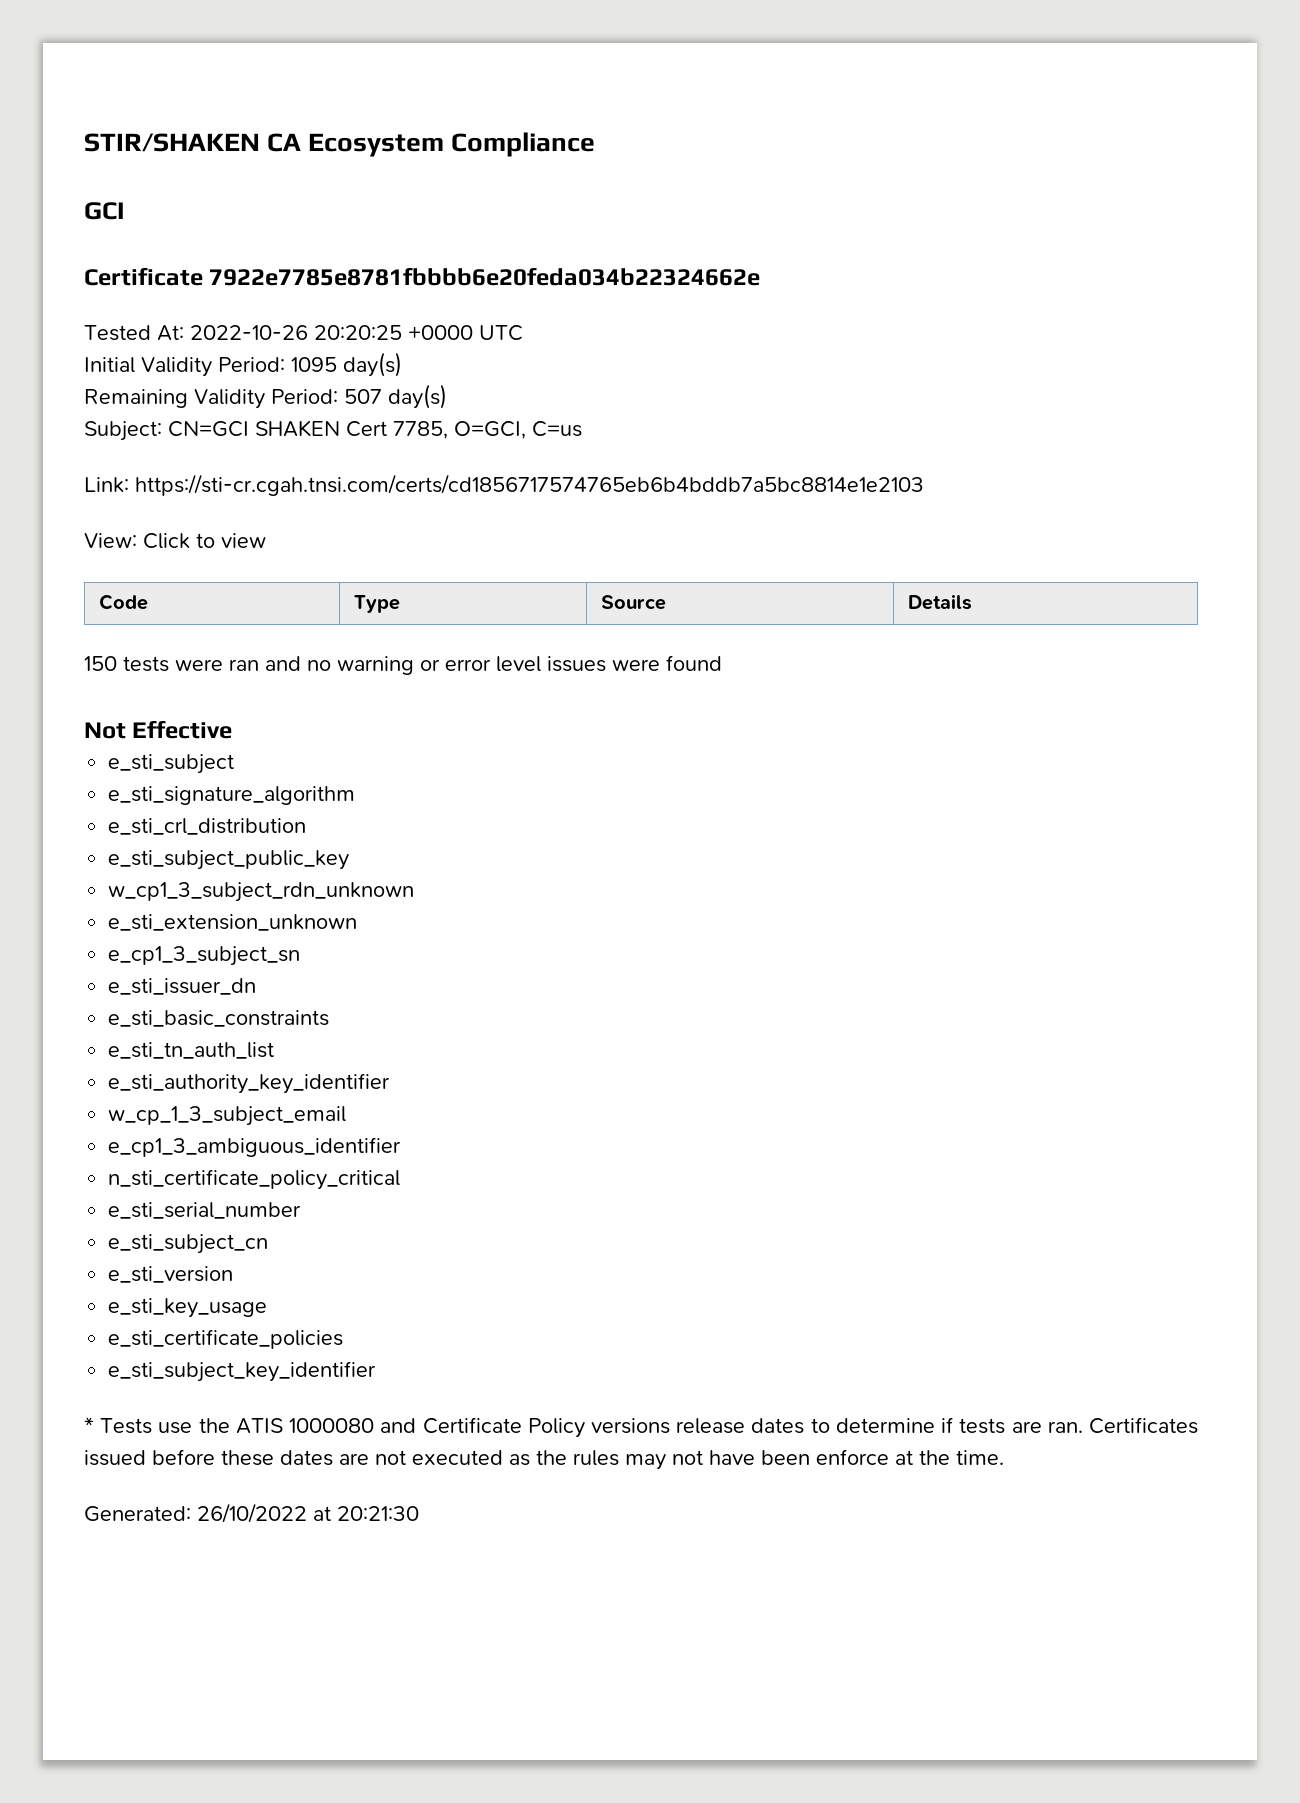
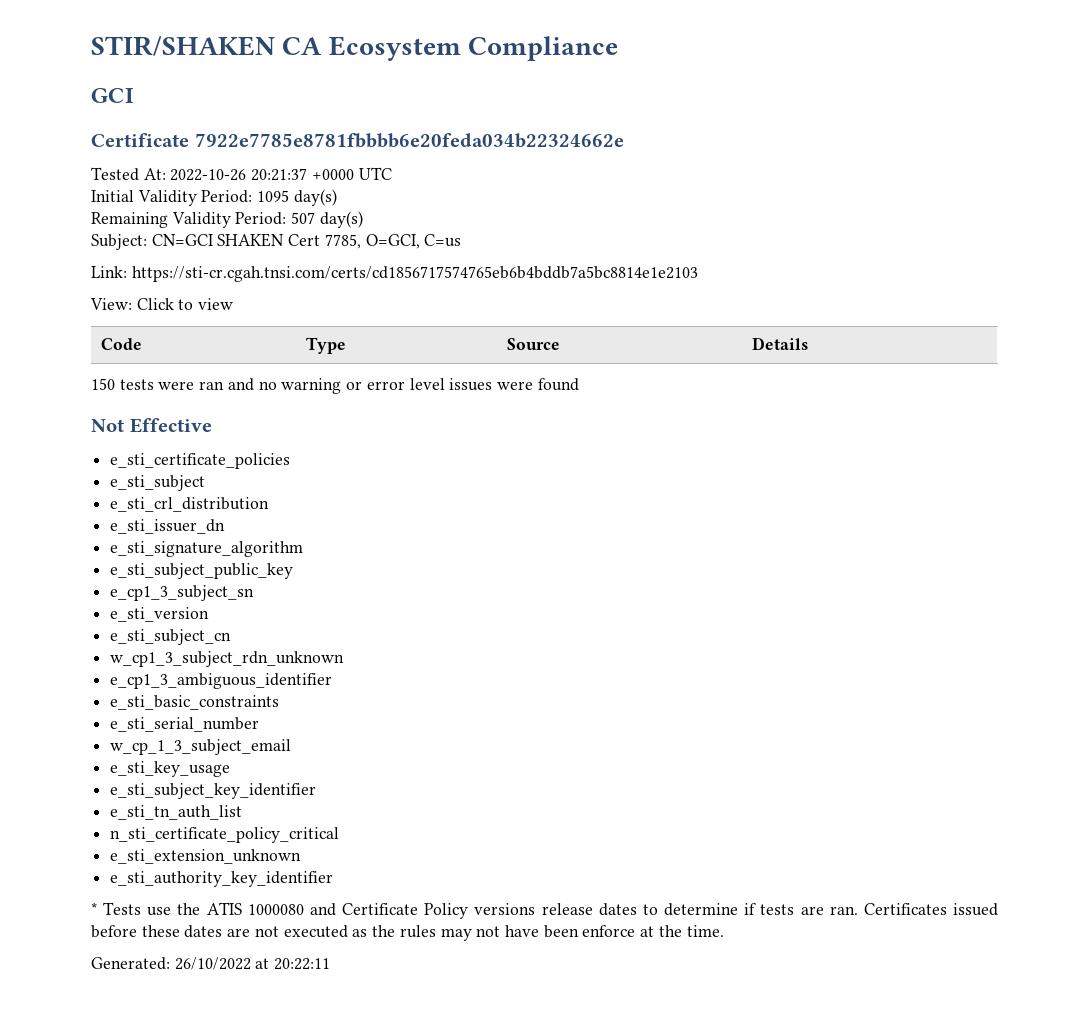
- Tested At: 2022-10-26 20:20:25 +0000 UTC
+ Tested At: 2022-10-26 20:21:37 +0000 UTC
+ e_sti_certificate_policies
+ e_sti_crl_distribution
+ e_sti_issuer_dn
- e_sti_crl_distribution
  e_sti_subject_public_key
+ e_cp1_3_subject_sn
+ e_sti_version
+ e_sti_subject_cn
  w_cp1_3_subject_rdn_unknown
- e_sti_extension_unknown
- e_cp1_3_subject_sn
- e_sti_issuer_dn
+ e_cp1_3_ambiguous_identifier
- e_sti_tn_auth_list
- e_sti_authority_key_identifier
+ e_sti_serial_number
- e_cp1_3_ambiguous_identifier
+ e_sti_key_usage
+ e_sti_subject_key_identifier
+ e_sti_tn_auth_list
  n_sti_certificate_policy_critical
- e_sti_serial_number
- e_sti_subject_cn
- e_sti_version
- e_sti_key_usage
- e_sti_certificate_policies
- e_sti_subject_key_identifier
+ e_sti_extension_unknown
+ e_sti_authority_key_identifier
- Generated: 26/10/2022 at 20:21:30
+ Generated: 26/10/2022 at 20:22:11

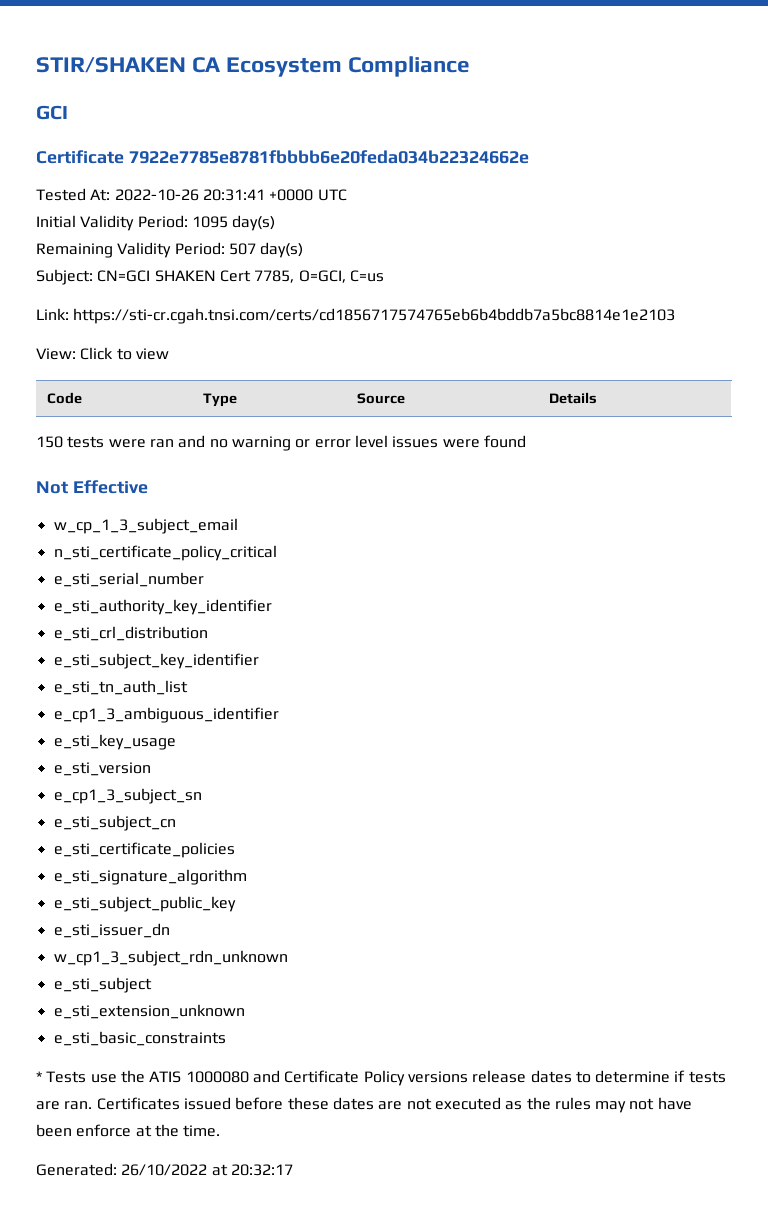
- Tested At: 2022-10-26 20:21:37 +0000 UTC
+ Tested At: 2022-10-26 20:31:41 +0000 UTC
+ w_cp_1_3_subject_email
+ n_sti_certificate_policy_critical
+ e_sti_serial_number
+ e_sti_authority_key_identifier
+ e_sti_crl_distribution
+ e_sti_subject_key_identifier
+ e_sti_tn_auth_list
+ e_cp1_3_ambiguous_identifier
+ e_sti_key_usage
+ e_sti_version
+ e_cp1_3_subject_sn
+ e_sti_subject_cn
  e_sti_certificate_policies
- e_sti_subject
- e_sti_crl_distribution
- e_sti_issuer_dn
  e_sti_signature_algorithm
  e_sti_subject_public_key
- e_cp1_3_subject_sn
- e_sti_version
- e_sti_subject_cn
+ e_sti_issuer_dn
  w_cp1_3_subject_rdn_unknown
- e_cp1_3_ambiguous_identifier
- e_sti_basic_constraints
- e_sti_serial_number
- w_cp_1_3_subject_email
- e_sti_key_usage
- e_sti_subject_key_identifier
- e_sti_tn_auth_list
- n_sti_certificate_policy_critical
+ e_sti_subject
- e_sti_authority_key_identifier
+ e_sti_basic_constraints
- Generated: 26/10/2022 at 20:22:11
+ Generated: 26/10/2022 at 20:32:17

